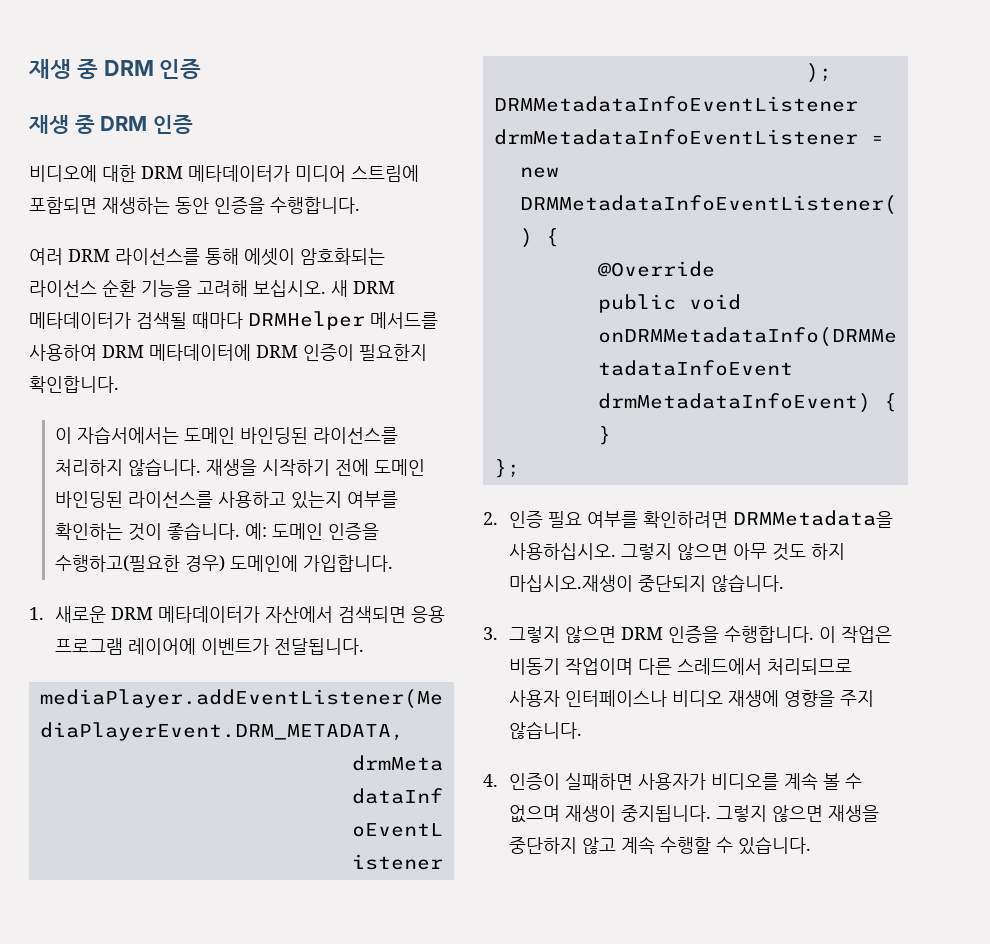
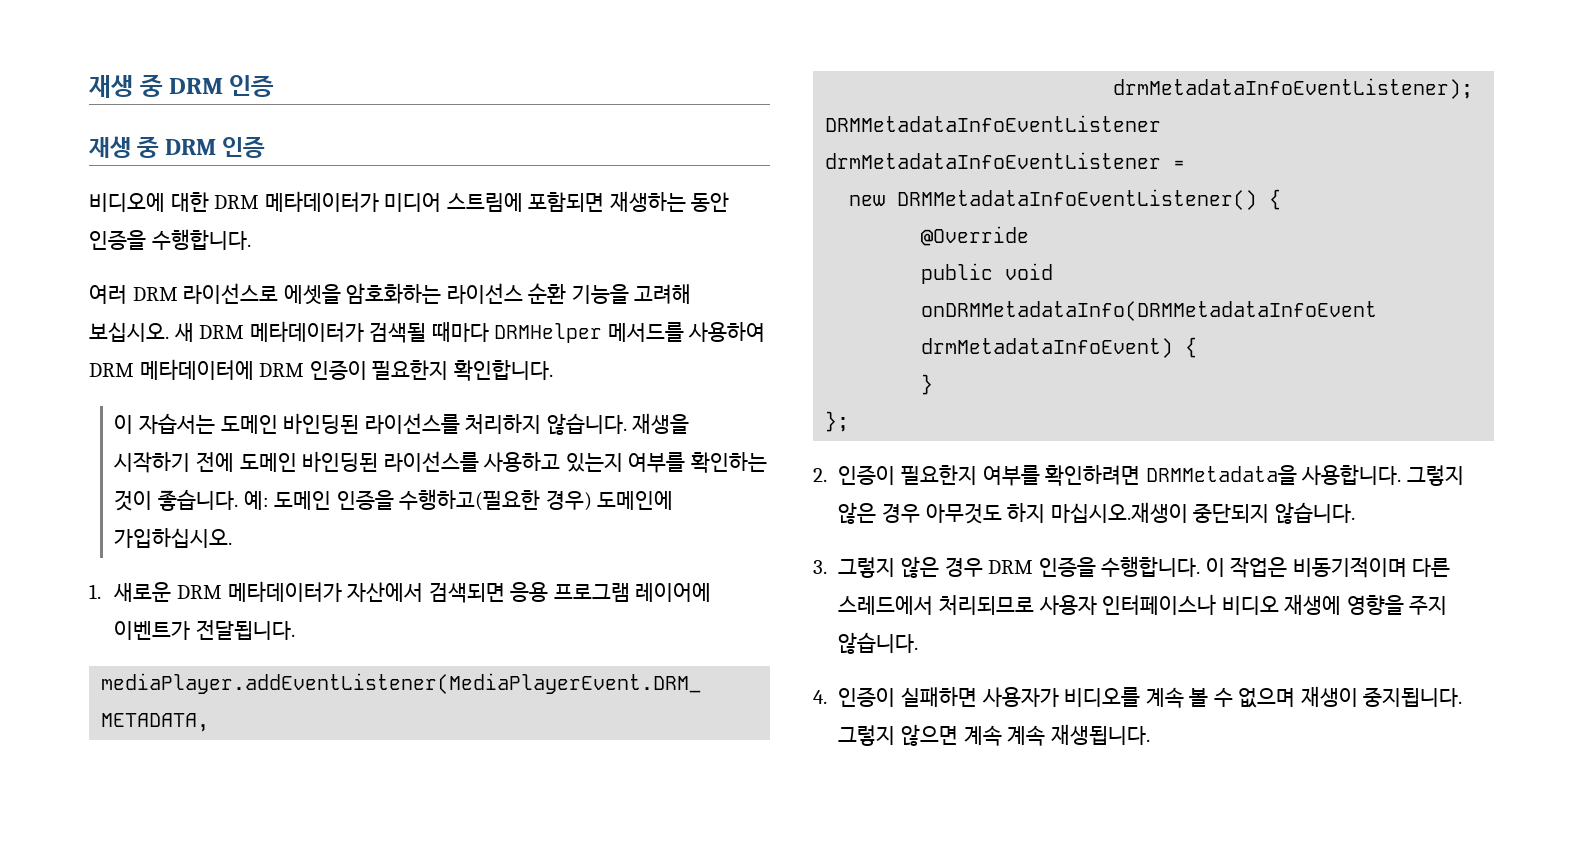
- 여러 DRM 라이선스를 통해 에셋이 암호화되는 라이선스 순환 기능을 고려해 보십시오.
+ 여러 DRM 라이선스로 에셋을 암호화하는 라이선스 순환 기능을 고려해 보십시오.
- 이 자습서에서는 도메인 바인딩된 라이선스를 처리하지 않습니다.
+ 이 자습서는 도메인 바인딩된 라이선스를 처리하지 않습니다.
- 예: 도메인 인증을 수행하고(필요한 경우) 도메인에 가입합니다.
+ 예: 도메인 인증을 수행하고(필요한 경우) 도메인에 가입하십시오.
- 2. 인증 필요 여부를 확인하려면 DRMMetadata을 사용하십시오. 그렇지 않으면 아무 것도 하지 마십시오.재생이 중단되지 않습니다.
+ 2. 인증이 필요한지 여부를 확인하려면 DRMMetadata을 사용합니다. 그렇지 않은 경우 아무것도 하지 마십시오.재생이 중단되지 않습니다.
- 3. 그렇지 않으면 DRM 인증을 수행합니다.
+ 3. 그렇지 않은 경우 DRM 인증을 수행합니다.
- 이 작업은 비동기 작업이며 다른 스레드에서 처리되므로 사용자 인터페이스나 비디오 재생에 영향을 주지 않습니다.
+ 이 작업은 비동기적이며 다른 스레드에서 처리되므로 사용자 인터페이스나 비디오 재생에 영향을 주지 않습니다.
- 그렇지 않으면 재생을 중단하지 않고 계속 수행할 수 있습니다.
+ 그렇지 않으면 계속 계속 재생됩니다.

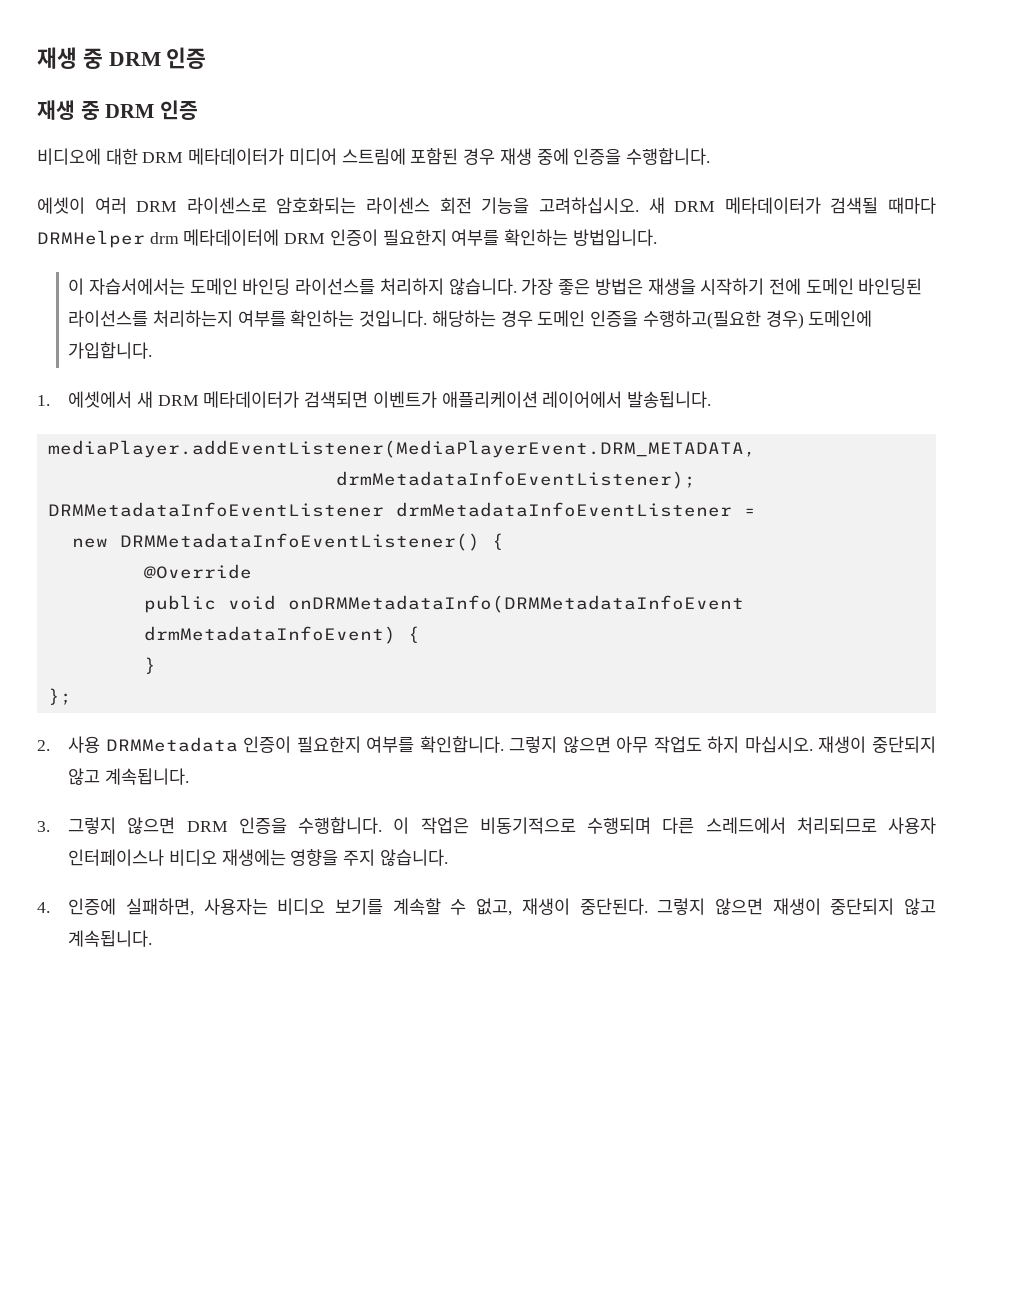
- 비디오에 대한 DRM 메타데이터가 미디어 스트림에 포함되면 재생하는 동안 인증을 수행합니다.
+ 비디오에 대한 DRM 메타데이터가 미디어 스트림에 포함된 경우 재생 중에 인증을 수행합니다.
- 여러 DRM 라이선스로 에셋을 암호화하는 라이선스 순환 기능을 고려해 보십시오.
+ 에셋이 여러 DRM 라이센스로 암호화되는 라이센스 회전 기능을 고려하십시오.
- 새 DRM 메타데이터가 검색될 때마다 DRMHelper 메서드를 사용하여 DRM 메타데이터에 DRM 인증이 필요한지 확인합니다.
- 이 자습서는 도메인 바인딩된 라이선스를 처리하지 않습니다. 재생을 시작하기 전에 도메인 바인딩된 라이선스를 사용하고 있는지 여부를 확인하는 것이 좋습니다. 예: 도메인 인증을 수행하고(필요한 경우) 도메인에 가입하십시오.
+ 새 DRM 메타데이터가 검색될 때마다 DRMHelper drm 메타데이터에 DRM 인증이 필요한지 여부를 확인하는 방법입니다.
+ 이 자습서에서는 도메인 바인딩 라이선스를 처리하지 않습니다. 가장 좋은 방법은 재생을 시작하기 전에 도메인 바인딩된 라이선스를 처리하는지 여부를 확인하는 것입니다. 해당하는 경우 도메인 인증을 수행하고(필요한 경우) 도메인에 가입합니다.
- 1. 새로운 DRM 메타데이터가 자산에서 검색되면 응용 프로그램 레이어에 이벤트가 전달됩니다.
+ 1. 에셋에서 새 DRM 메타데이터가 검색되면 이벤트가 애플리케이션 레이어에서 발송됩니다.
- 2. 인증이 필요한지 여부를 확인하려면 DRMMetadata을 사용합니다. 그렇지 않은 경우 아무것도 하지 마십시오.재생이 중단되지 않습니다.
+ 2. 사용 DRMMetadata 인증이 필요한지 여부를 확인합니다. 그렇지 않으면 아무 작업도 하지 마십시오. 재생이 중단되지 않고 계속됩니다.
- 3. 그렇지 않은 경우 DRM 인증을 수행합니다.
+ 3. 그렇지 않으면 DRM 인증을 수행합니다.
- 이 작업은 비동기적이며 다른 스레드에서 처리되므로 사용자 인터페이스나 비디오 재생에 영향을 주지 않습니다.
+ 이 작업은 비동기적으로 수행되며 다른 스레드에서 처리되므로 사용자 인터페이스나 비디오 재생에는 영향을 주지 않습니다.
- 4. 인증이 실패하면 사용자가 비디오를 계속 볼 수 없으며 재생이 중지됩니다. 그렇지 않으면 계속 계속 재생됩니다.
+ 4. 인증에 실패하면, 사용자는 비디오 보기를 계속할 수 없고, 재생이 중단된다. 그렇지 않으면 재생이 중단되지 않고 계속됩니다.

